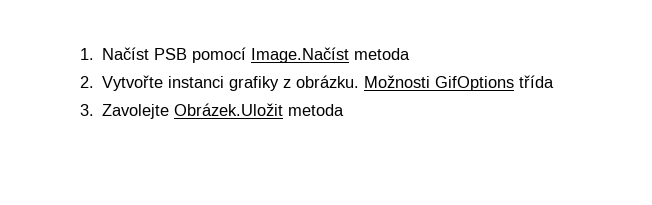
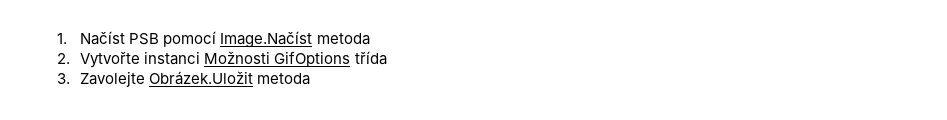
- 2. Vytvořte instanci grafiky z obrázku. Možnosti GifOptions třída
+ 2. Vytvořte instanci Možnosti GifOptions třída

